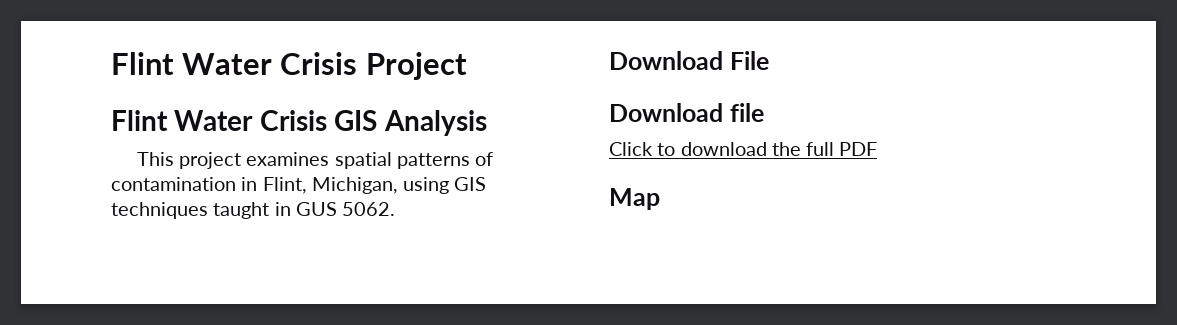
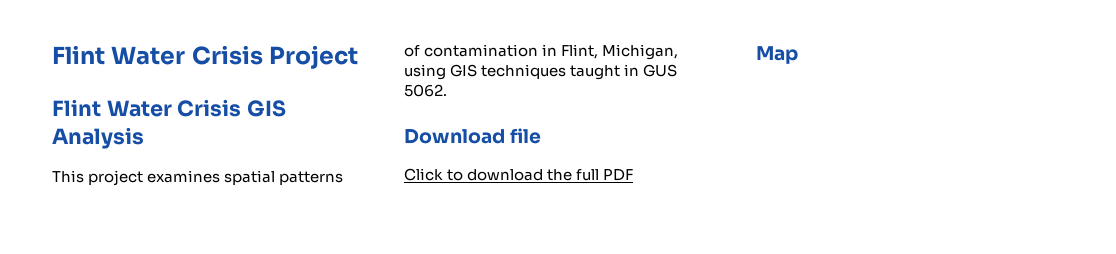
- Download File

